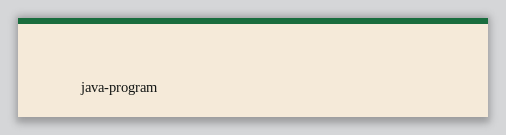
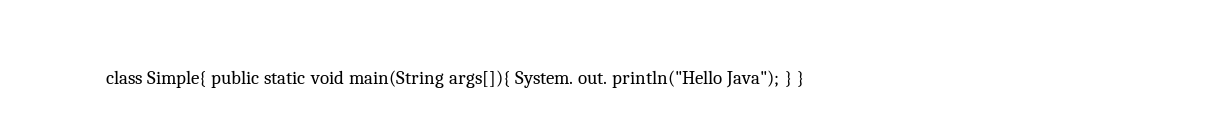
- java-program
+ class Simple{ public static void main(String args[]){ System. out. println("Hello Java"); } }

